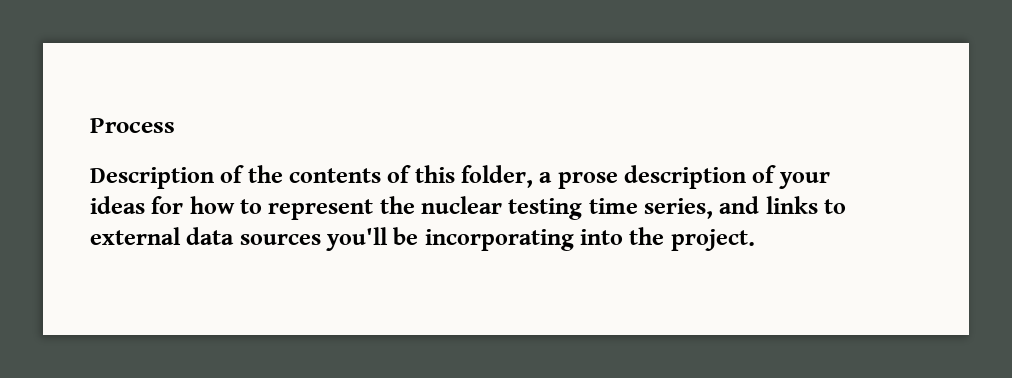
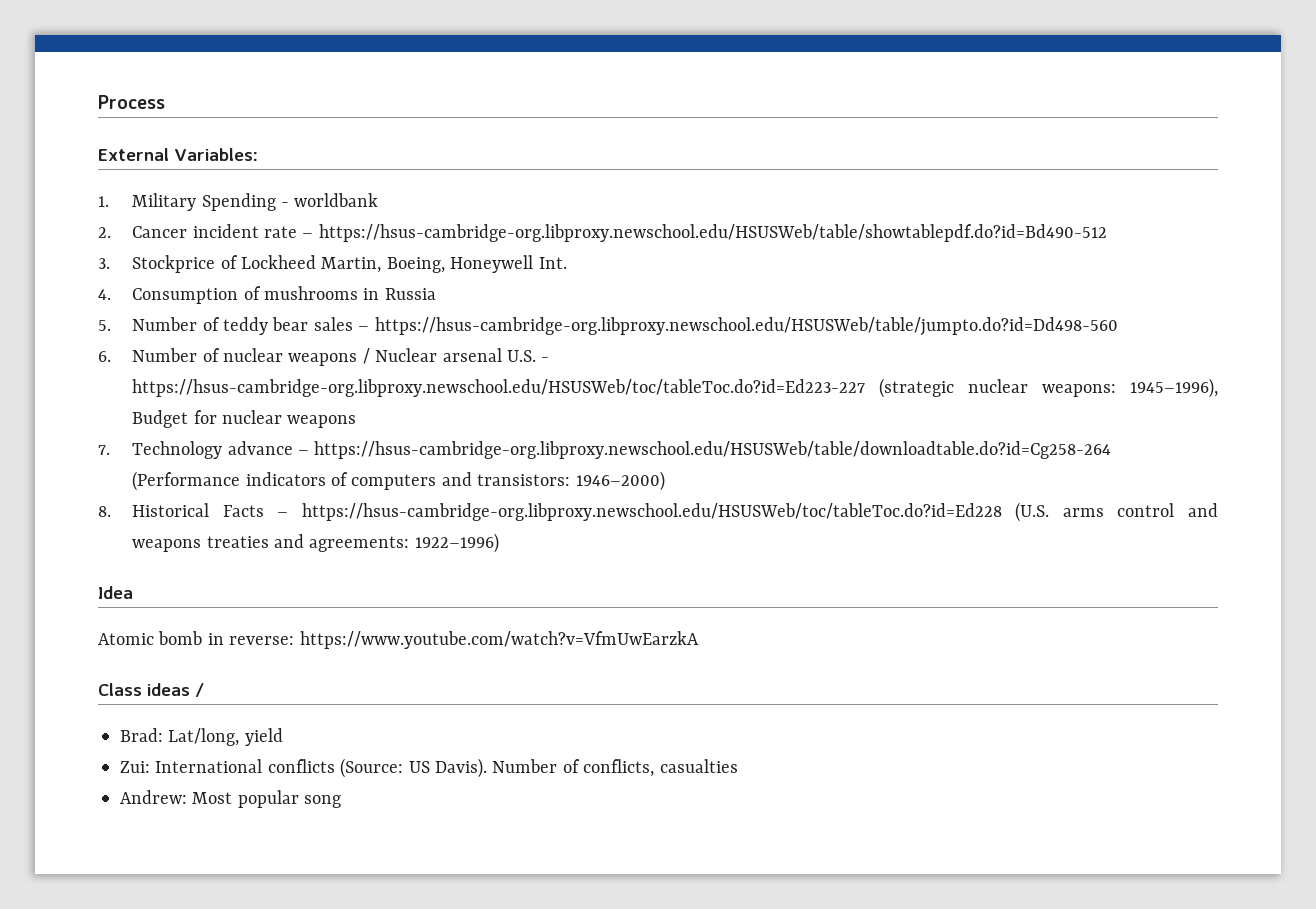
- Description of the contents of this folder, a prose description of your ideas for how to represent the nuclear testing time series, and links to external data sources you'll be incorporating into the project.
+ External Variables:
+ 1. Military Spending - worldbank
+ 2. Cancer incident rate – https://hsus-cambridge-org.libproxy.newschool.edu/HSUSWeb/table/showtablepdf.do?id=Bd490-512
+ 3. Stockprice of Lockheed Martin, Boeing, Honeywell Int.
+ 4. Consumption of mushrooms in Russia
+ 5. Number of teddy bear sales – https://hsus-cambridge-org.libproxy.newschool.edu/HSUSWeb/table/jumpto.do?id=Dd498-560
+ 6. Number of nuclear weapons / Nuclear arsenal U.S. - https://hsus-cambridge-org.libproxy.newschool.edu/HSUSWeb/toc/tableToc.do?id=Ed223-227 (strategic nuclear weapons: 1945–1996), Budget for nuclear weapons
+ 7. Technology advance – https://hsus-cambridge-org.libproxy.newschool.edu/HSUSWeb/table/downloadtable.do?id=Cg258-264 (Performance indicators of computers and transistors: 1946–2000)
+ 8. Historical Facts – https://hsus-cambridge-org.libproxy.newschool.edu/HSUSWeb/toc/tableToc.do?id=Ed228 (U.S. arms control and weapons treaties and agreements: 1922–1996)
+ Idea
+ Atomic bomb in reverse: https://www.youtube.com/watch?v=VfmUwEarzkA
+ Class ideas /
+ Brad: Lat/long, yield
+ Zui: International conflicts (Source: US Davis). Number of conflicts, casualties
+ Andrew: Most popular song

